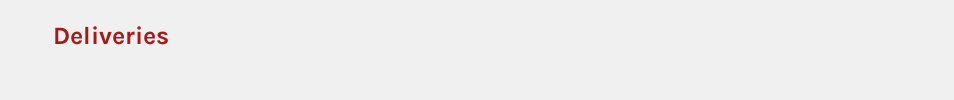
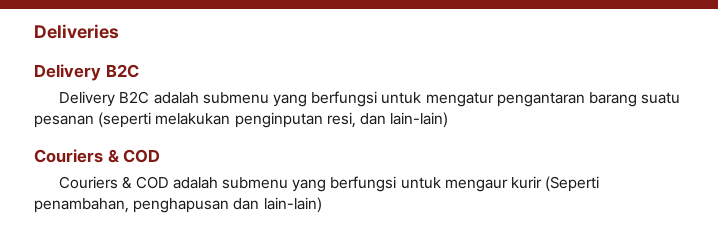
  Deliveries
+ Delivery B2C
+ Delivery B2C adalah submenu yang berfungsi untuk mengatur pengantaran barang suatu pesanan (seperti melakukan penginputan resi, dan lain-lain)
+ Couriers & COD
+ Couriers & COD adalah submenu yang berfungsi untuk mengaur kurir (Seperti penambahan, penghapusan dan lain-lain)

